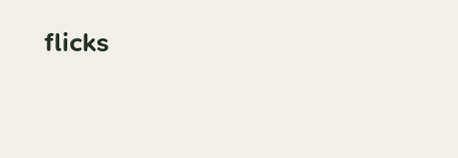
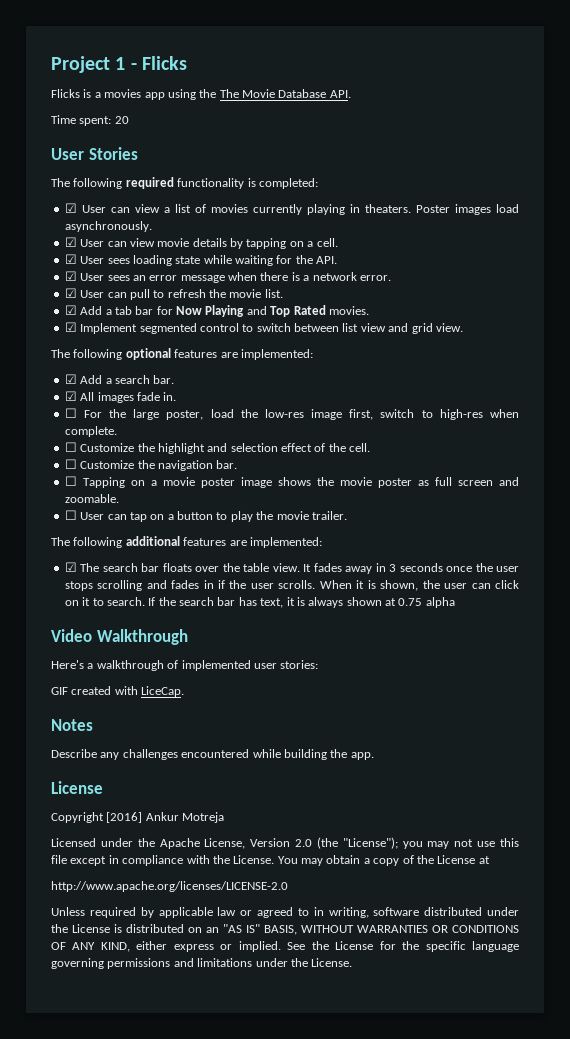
- flicks
+ Project 1 - Flicks
+ Flicks is a movies app using the The Movie Database API.
+ Time spent: 20
+ User Stories
+ The following required functionality is completed:
+ ☑ User can view a list of movies currently playing in theaters. Poster images load asynchronously.
+ ☑ User can view movie details by tapping on a cell.
+ ☑ User sees loading state while waiting for the API.
+ ☑ User sees an error message when there is a network error.
+ ☑ User can pull to refresh the movie list.
+ ☑ Add a tab bar for Now Playing and Top Rated movies.
+ ☑ Implement segmented control to switch between list view and grid view.
+ The following optional features are implemented:
+ ☑ Add a search bar.
+ ☑ All images fade in.
+ ☐ For the large poster, load the low-res image first, switch to high-res when complete.
+ ☐ Customize the highlight and selection effect of the cell.
+ ☐ Customize the navigation bar.
+ ☐ Tapping on a movie poster image shows the movie poster as full screen and zoomable.
+ ☐ User can tap on a button to play the movie trailer.
+ The following additional features are implemented:
+ ☑ The search bar floats over the table view. It fades away in 3 seconds once the user stops scrolling and fades in if the user scrolls. When it is shown, the user can click on it to search. If the search bar has text, it is always shown at 0.75 alpha
+ Video Walkthrough
+ Here's a walkthrough of implemented user stories:
+ GIF created with LiceCap.
+ Notes
+ Describe any challenges encountered while building the app.
+ License
+ Copyright [2016] Ankur Motreja
+ Licensed under the Apache License, Version 2.0 (the "License"); you may not use this file except in compliance with the License. You may obtain a copy of the License at
+ http://www.apache.org/licenses/LICENSE-2.0
+ Unless required by applicable law or agreed to in writing, software distributed under the License is distributed on an "AS IS" BASIS, WITHOUT WARRANTIES OR CONDITIONS OF ANY KIND, either express or implied. See the License for the specific language governing permissions and limitations under the License.

